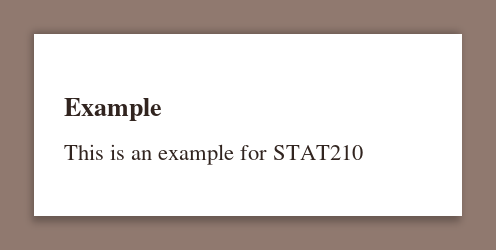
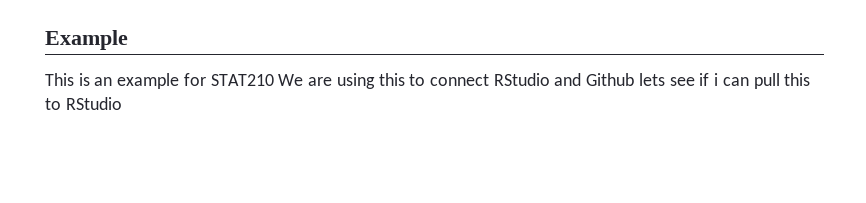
- This is an example for STAT210
+ This is an example for STAT210 We are using this to connect RStudio and Github lets see if i can pull this to RStudio

